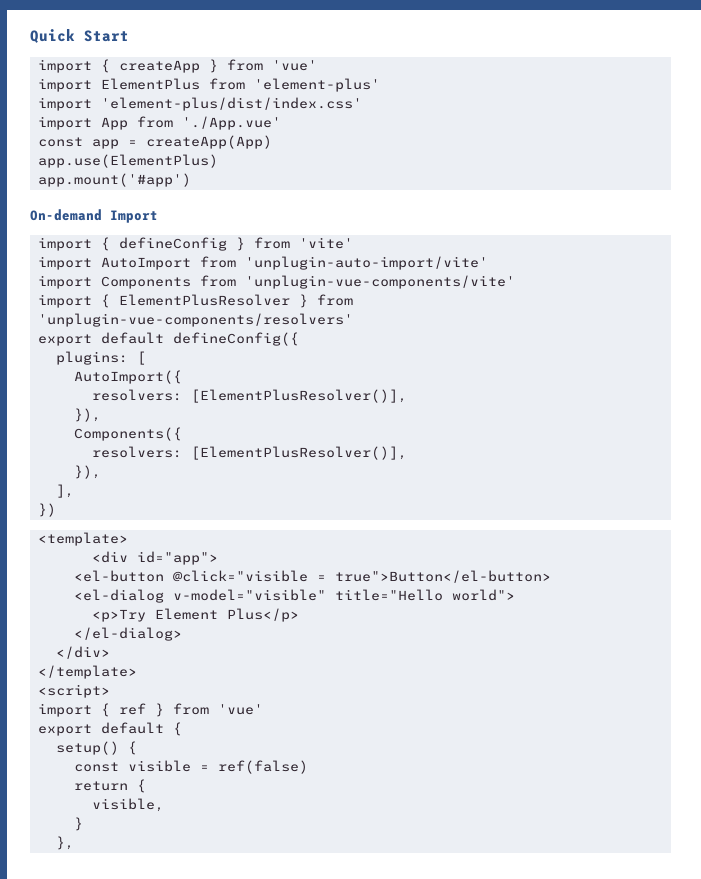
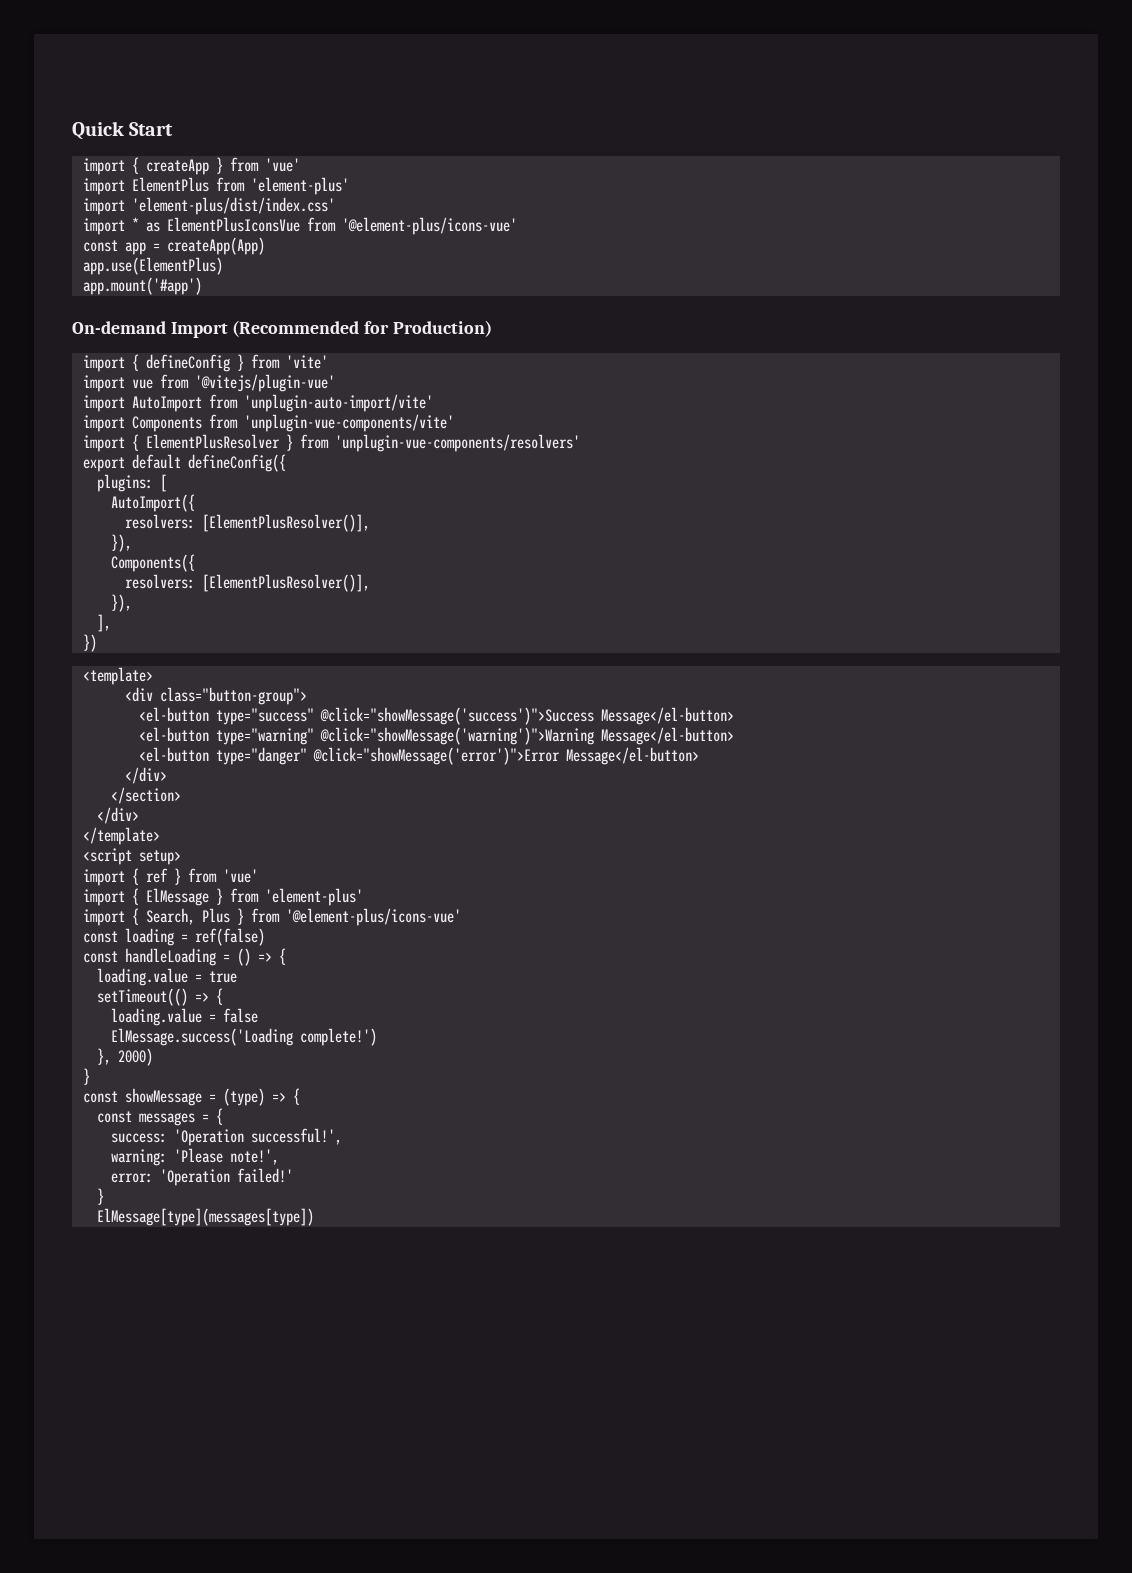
- import App from './App.vue'
+ import * as ElementPlusIconsVue from '@element-plus/icons-vue'
- On-demand Import
+ On-demand Import (Recommended for Production)
+ import vue from '@vitejs/plugin-vue'
- <div id="app">
- <el-button @click="visible = true">Button</el-button>
- <el-dialog v-model="visible" title="Hello world">
- <p>Try Element Plus</p>
- </el-dialog>
+ <div class="button-group">
+ <el-button type="success" @click="showMessage('success')">Success Message</el-button>
+ <el-button type="warning" @click="showMessage('warning')">Warning Message</el-button>
+ <el-button type="danger" @click="showMessage('error')">Error Message</el-button>
+ </div>
+ </section>
- <script>
+ <script setup>
- export default {
- setup() {
- const visible = ref(false)
- return {
- visible,
+ import { ElMessage } from 'element-plus'
+ import { Search, Plus } from '@element-plus/icons-vue'
+ const loading = ref(false)
+ const handleLoading = () => {
+ loading.value = true
+ setTimeout(() => {
+ loading.value = false
+ ElMessage.success('Loading complete!')
+ }, 2000)
  }
- },
+ const showMessage = (type) => {
+ const messages = {
+ success: 'Operation successful!',
+ warning: 'Please note!',
+ error: 'Operation failed!'
+ }
+ ElMessage[type](messages[type])

